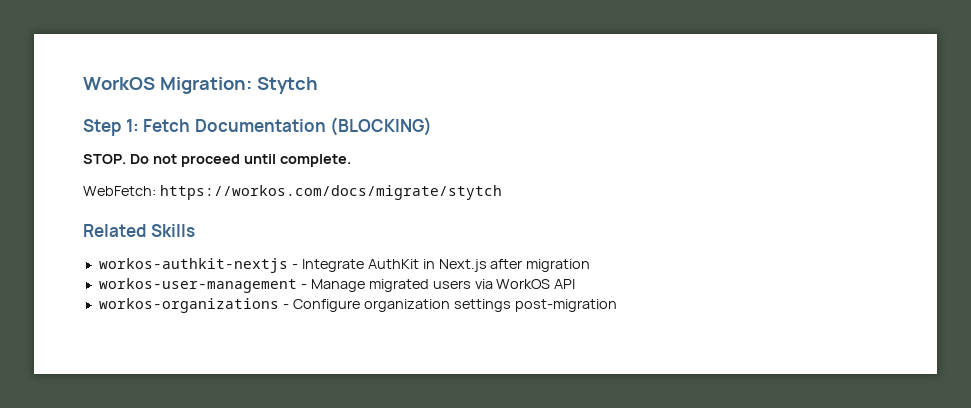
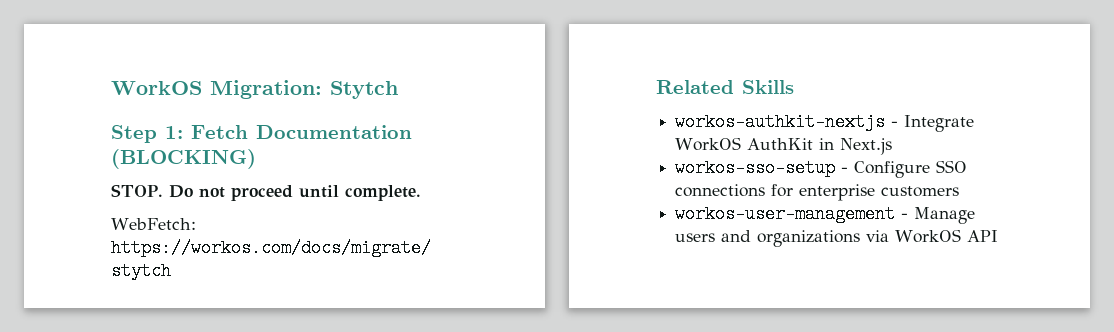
- workos-authkit-nextjs - Integrate AuthKit in Next.js after migration
+ workos-authkit-nextjs - Integrate WorkOS AuthKit in Next.js
+ workos-sso-setup - Configure SSO connections for enterprise customers
- workos-user-management - Manage migrated users via WorkOS API
+ workos-user-management - Manage users and organizations via WorkOS API
- workos-organizations - Configure organization settings post-migration

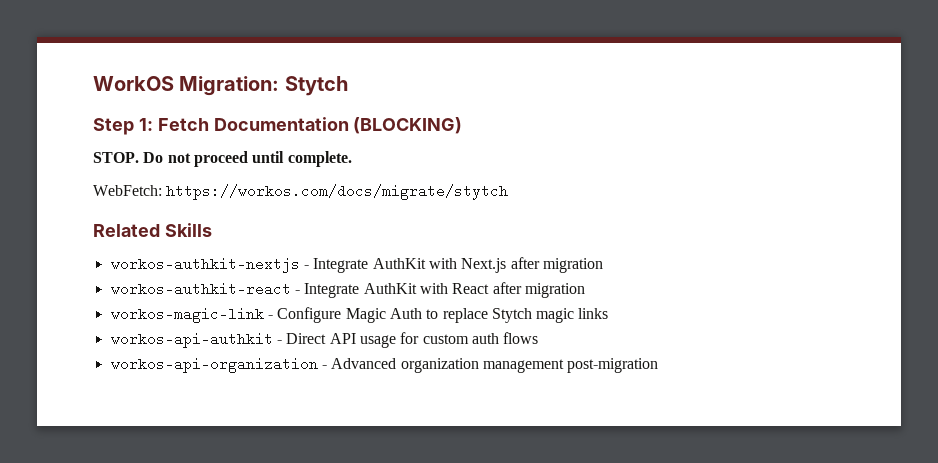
- workos-authkit-nextjs - Integrate WorkOS AuthKit in Next.js
- workos-sso-setup - Configure SSO connections for enterprise customers
- workos-user-management - Manage users and organizations via WorkOS API
+ workos-authkit-nextjs - Integrate AuthKit with Next.js after migration
+ workos-authkit-react - Integrate AuthKit with React after migration
+ workos-magic-link - Configure Magic Auth to replace Stytch magic links
+ workos-api-authkit - Direct API usage for custom auth flows
+ workos-api-organization - Advanced organization management post-migration

